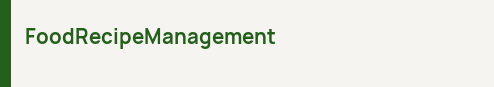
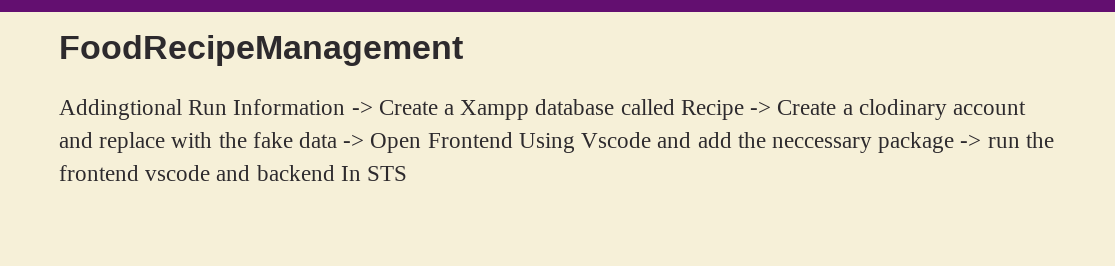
+ Addingtional Run Information -> Create a Xampp database called Recipe -> Create a clodinary account and replace with the fake data -> Open Frontend Using Vscode and add the neccessary package -> run the frontend vscode and backend In STS

